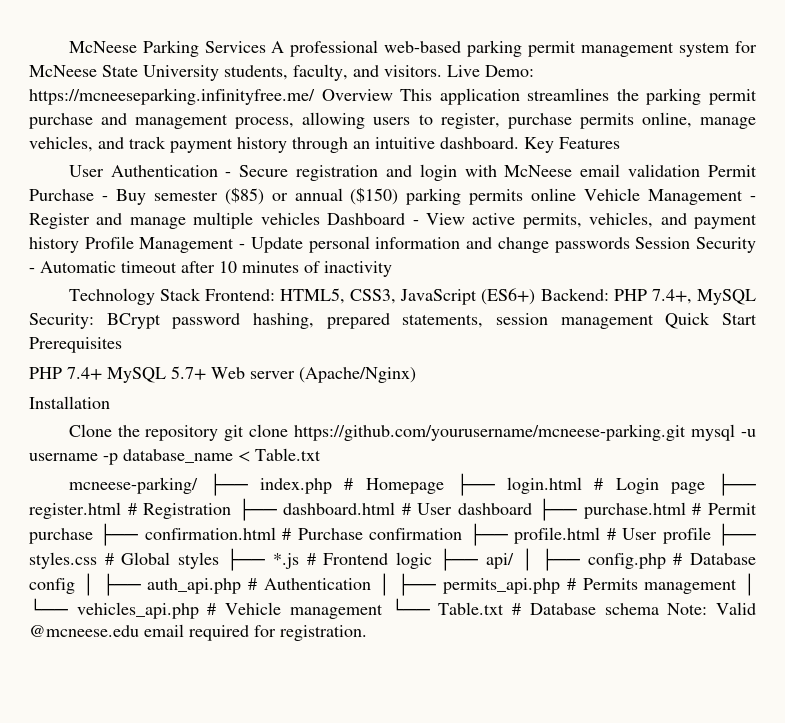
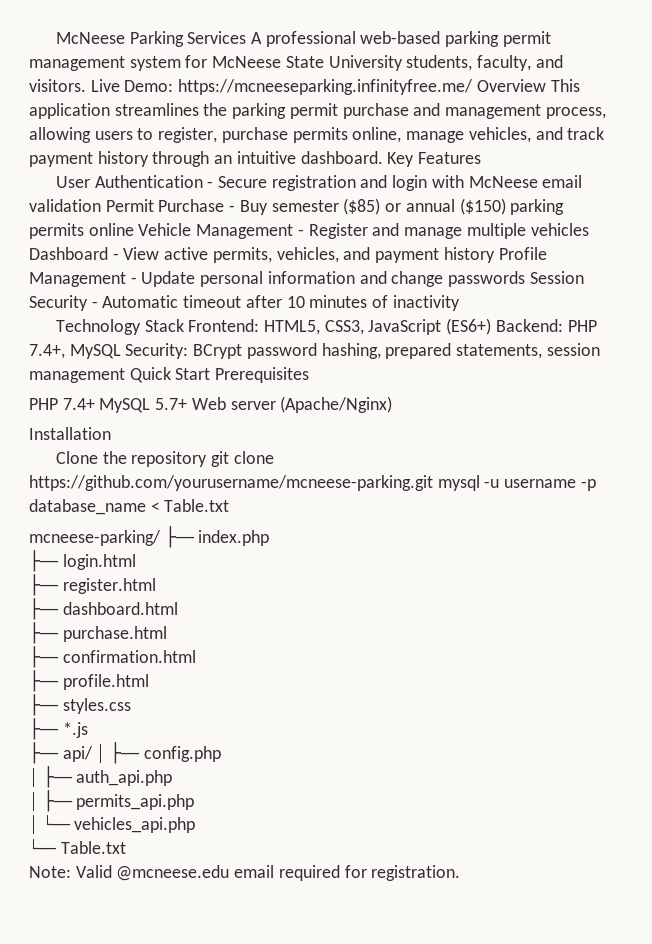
- mcneese-parking/ ├── index.php # Homepage ├── login.html # Login page ├── register.html # Registration ├── dashboard.html # User dashboard ├── purchase.html # Permit purchase ├── confirmation.html # Purchase confirmation ├── profile.html # User profile ├── styles.css # Global styles ├── *.js # Frontend logic ├── api/ │ ├── config.php # Database config │ ├── auth_api.php # Authentication │ ├── permits_api.php # Permits management │ └── vehicles_api.php # Vehicle management └── Table.txt # Database schema Note: Valid @mcneese.edu email required for registration.
+ mcneese-parking/ ├── index.php
+ ├── login.html
+ ├── register.html
+ ├── dashboard.html
+ ├── purchase.html
+ ├── confirmation.html
+ ├── profile.html
+ ├── styles.css
+ ├── *.js
+ ├── api/ │ ├── config.php
+ │ ├── auth_api.php
+ │ ├── permits_api.php
+ │ └── vehicles_api.php
+ └── Table.txt
+ Note: Valid @mcneese.edu email required for registration.

